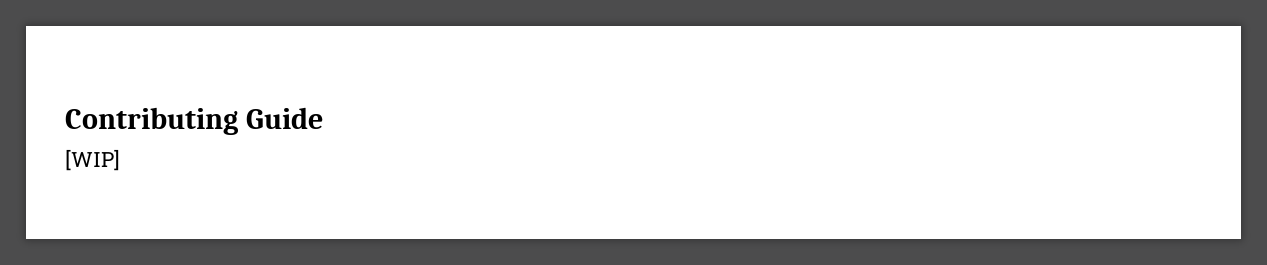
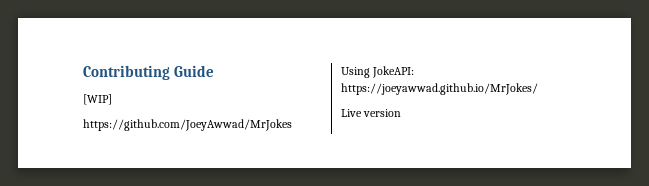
+ https://github.com/JoeyAwwad/MrJokes Using JokeAPI: https://joeyawwad.github.io/MrJokes/
+ Live version

